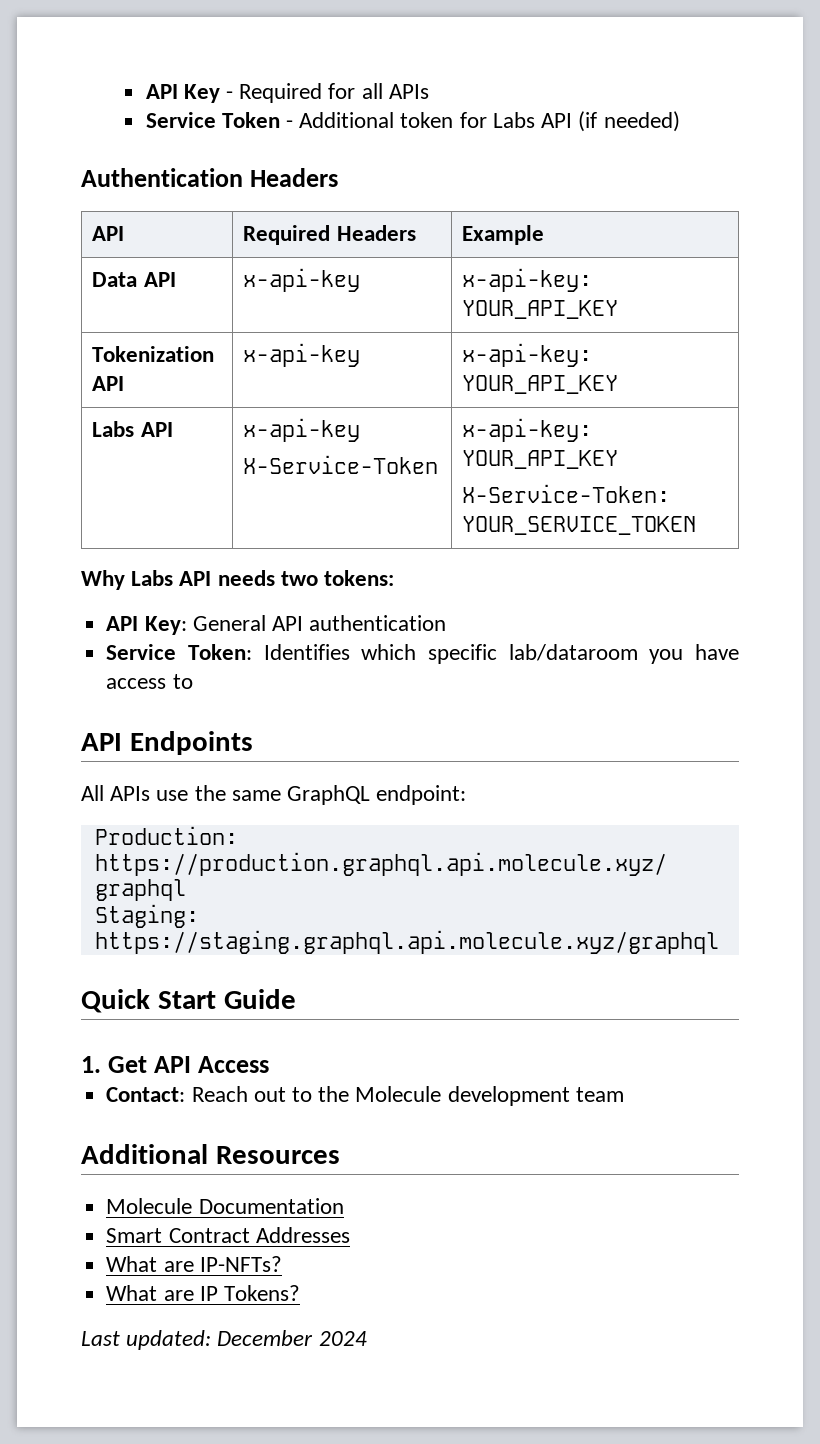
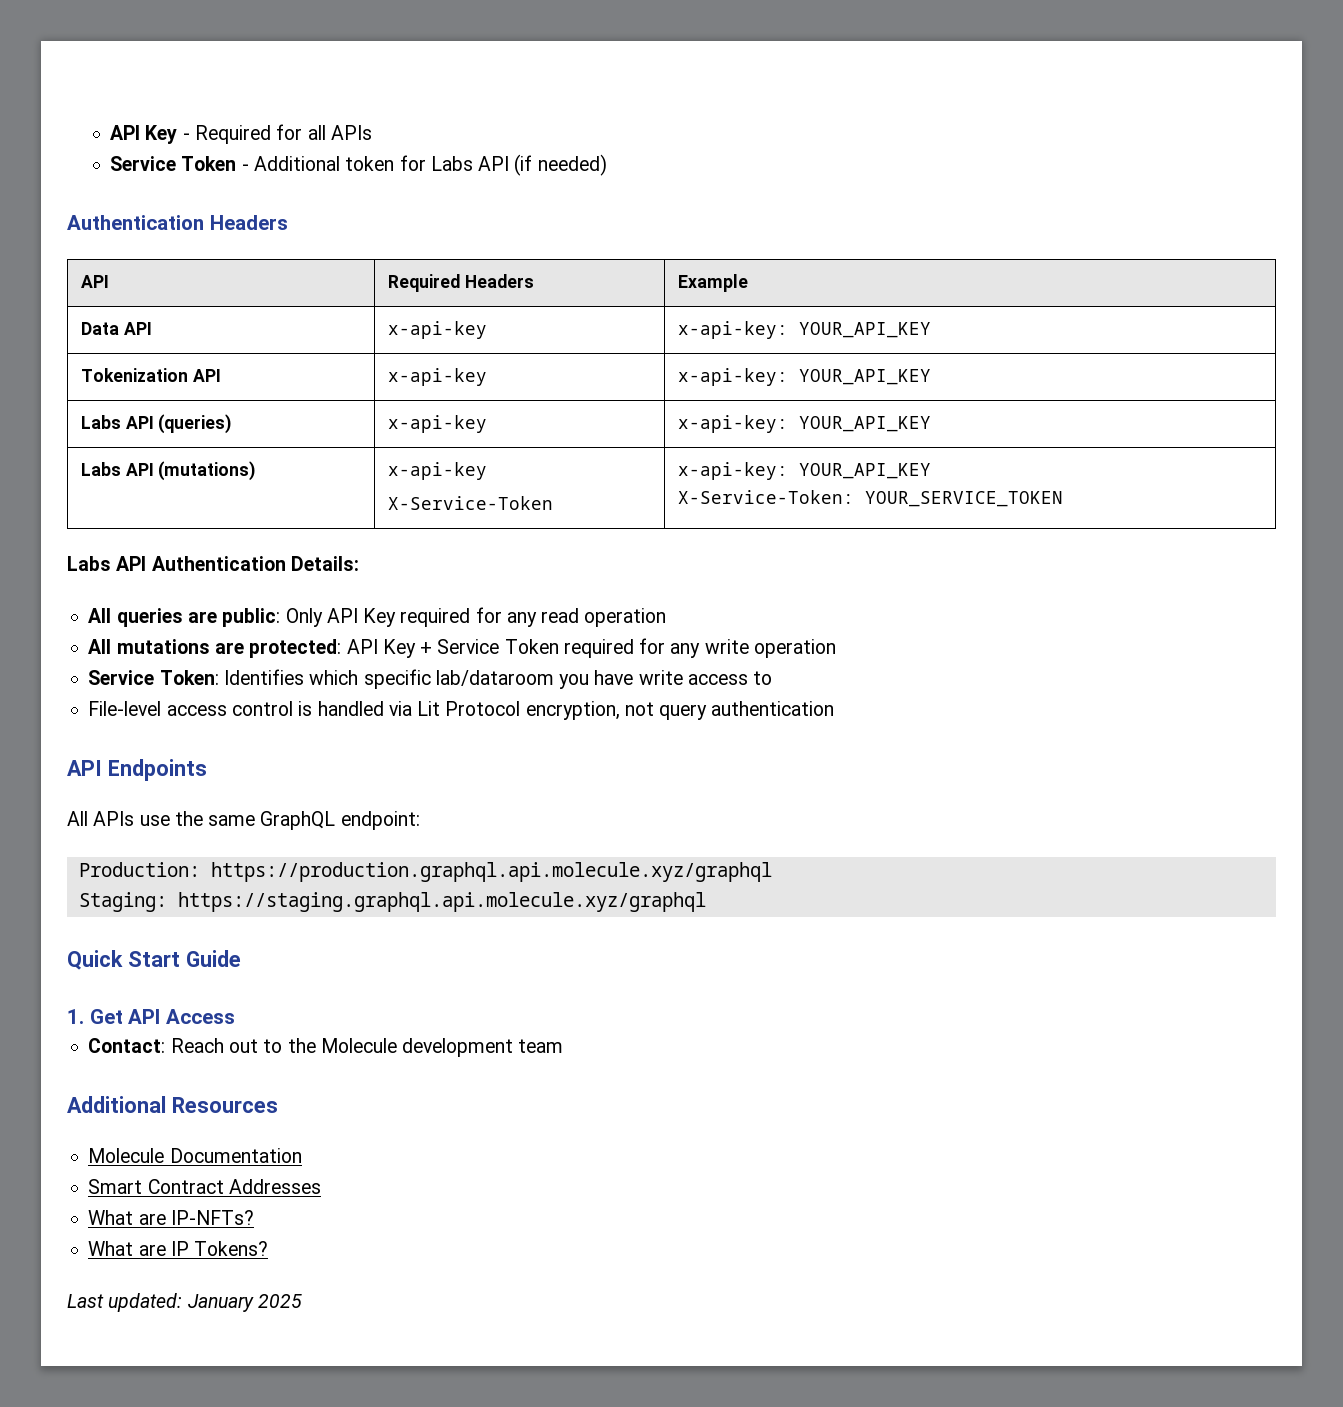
- Labs API | x-api-key
+ Labs API (queries) | x-api-key | x-api-key: YOUR_API_KEY
+ Labs API (mutations) | x-api-key
- Why Labs API needs two tokens:
- API Key: General API authentication
+ Labs API Authentication Details:
+ All queries are public: Only API Key required for any read operation
+ All mutations are protected: API Key + Service Token required for any write operation
- Service Token: Identifies which specific lab/dataroom you have access to
+ Service Token: Identifies which specific lab/dataroom you have write access to
+ File-level access control is handled via Lit Protocol encryption, not query authentication
- Last updated: December 2024
+ Last updated: January 2025

